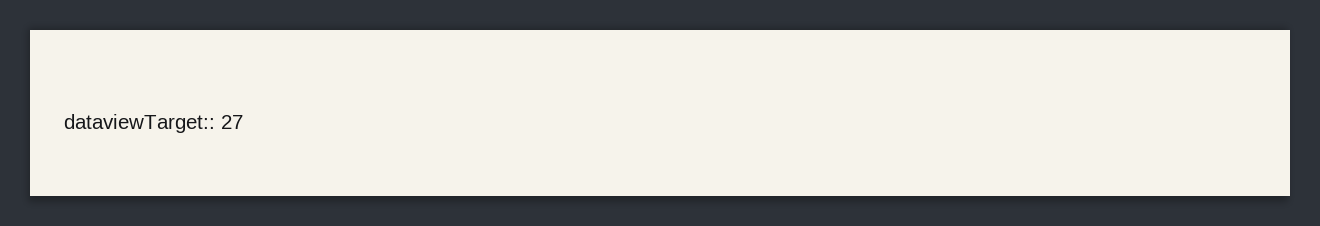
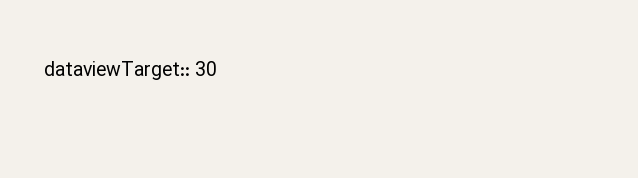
- dataviewTarget:: 27
+ dataviewTarget:: 30

